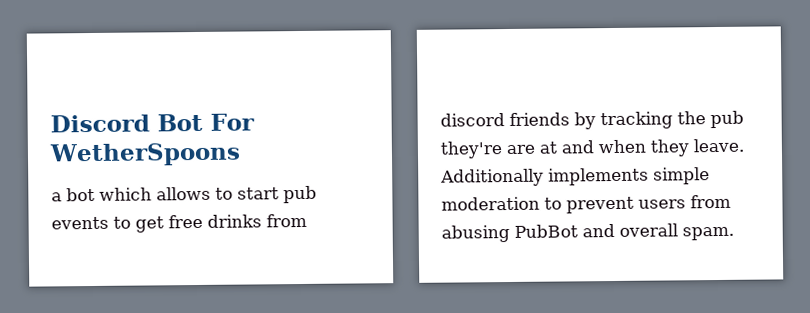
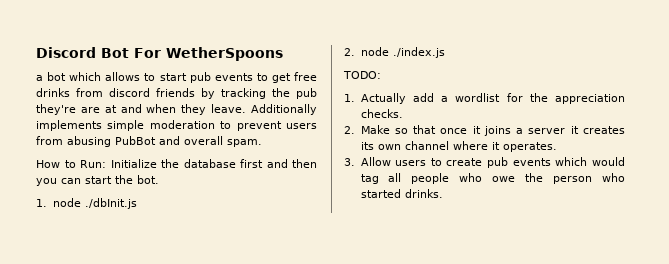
+ How to Run: Initialize the database first and then you can start the bot.
+ 1. node ./dbInit.js
+ 2. node ./index.js
+ TODO:
+ 1. Actually add a wordlist for the appreciation checks.
+ 2. Make so that once it joins a server it creates its own channel where it operates.
+ 3. Allow users to create pub events which would tag all people who owe the person who started drinks.

